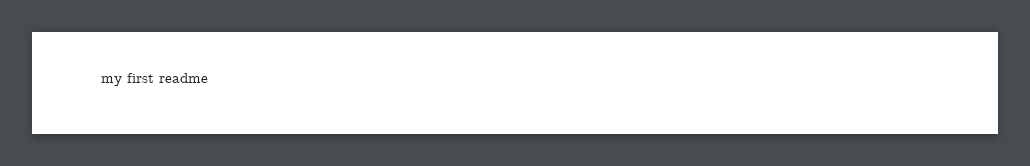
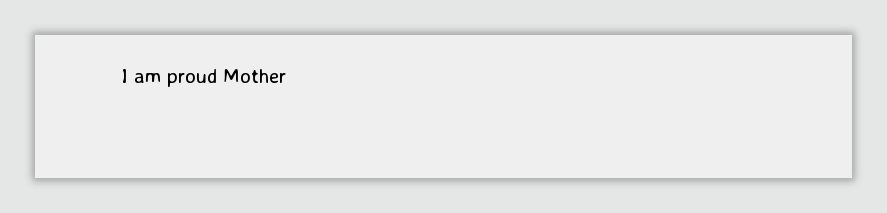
- my first readme
+ I am proud Mother

